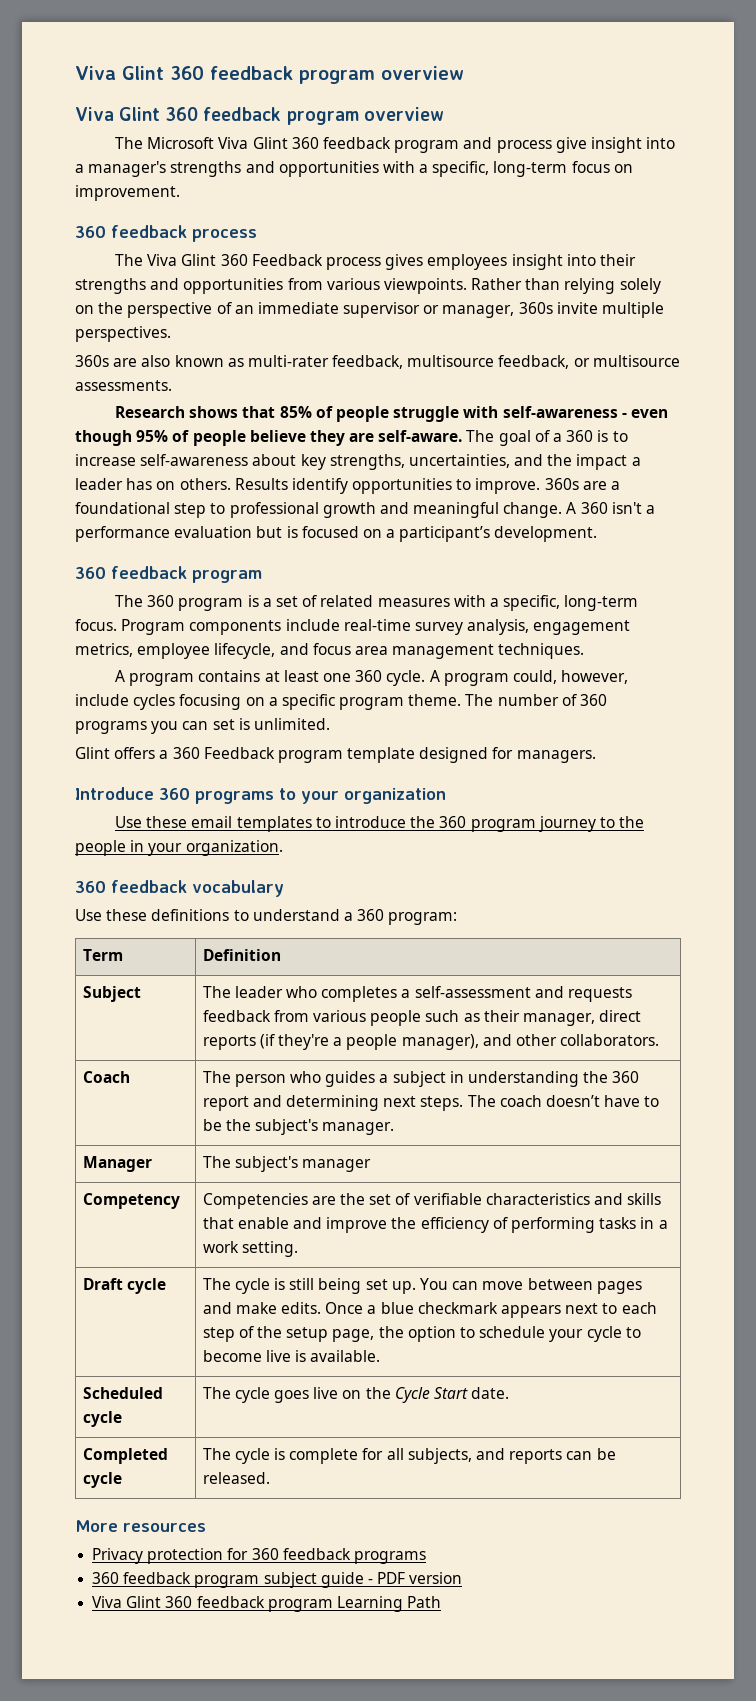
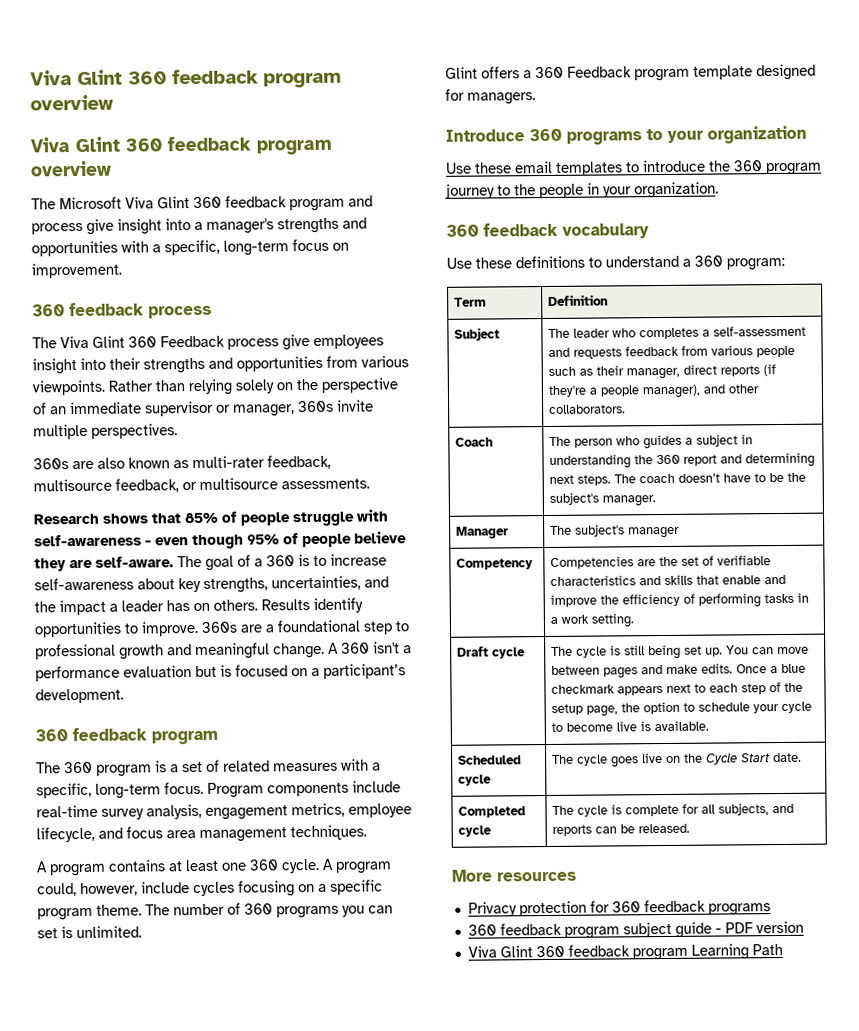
- The Viva Glint 360 Feedback process gives employees insight into their strengths and opportunities from various viewpoints.
+ The Viva Glint 360 Feedback process give employees insight into their strengths and opportunities from various viewpoints.

